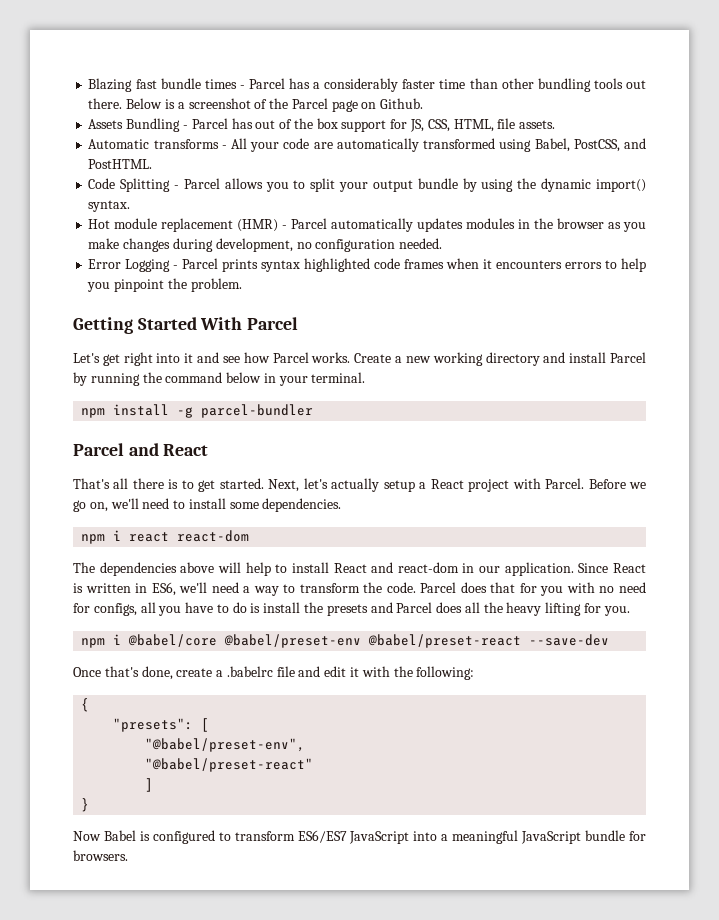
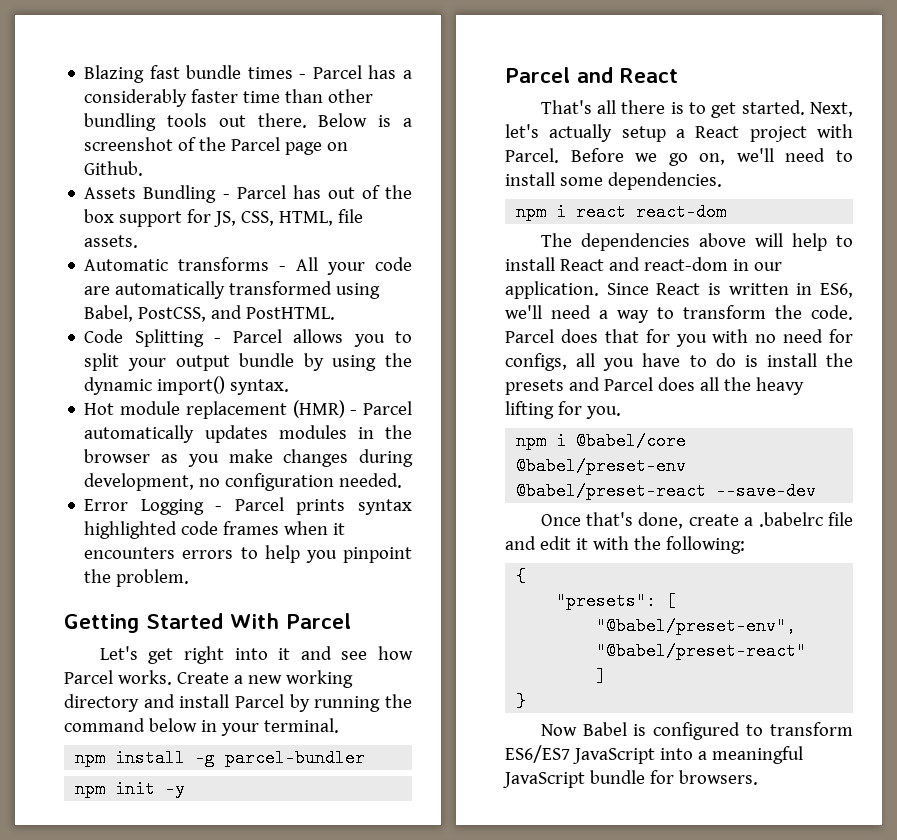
+ npm init -y

